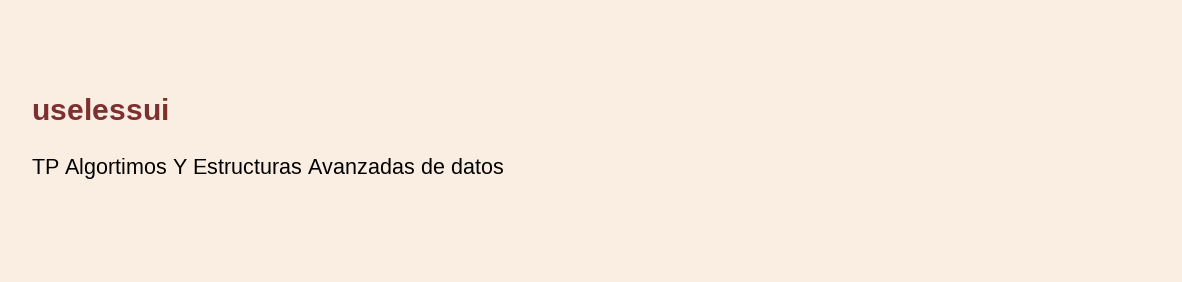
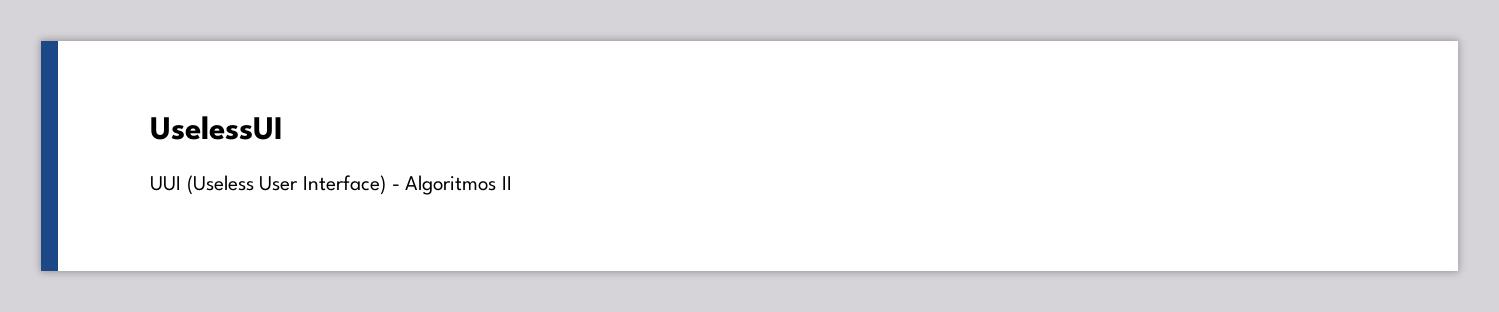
- uselessui
- TP Algortimos Y Estructuras Avanzadas de datos
+ UselessUI
+ UUI (Useless User Interface) - Algoritmos II

